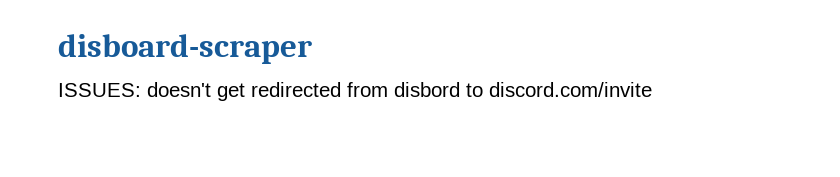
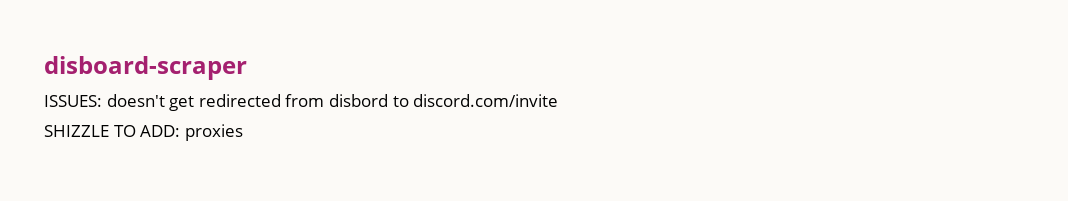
+ SHIZZLE TO ADD: proxies

